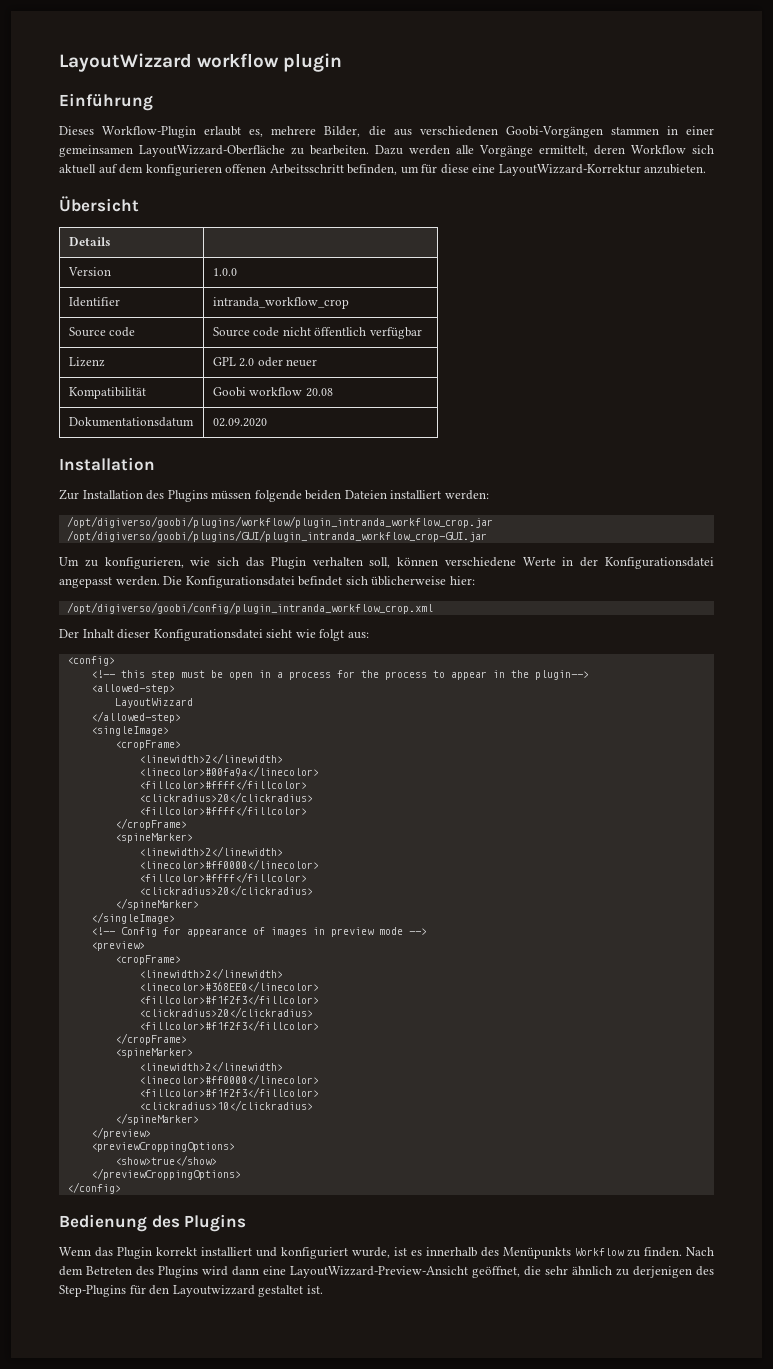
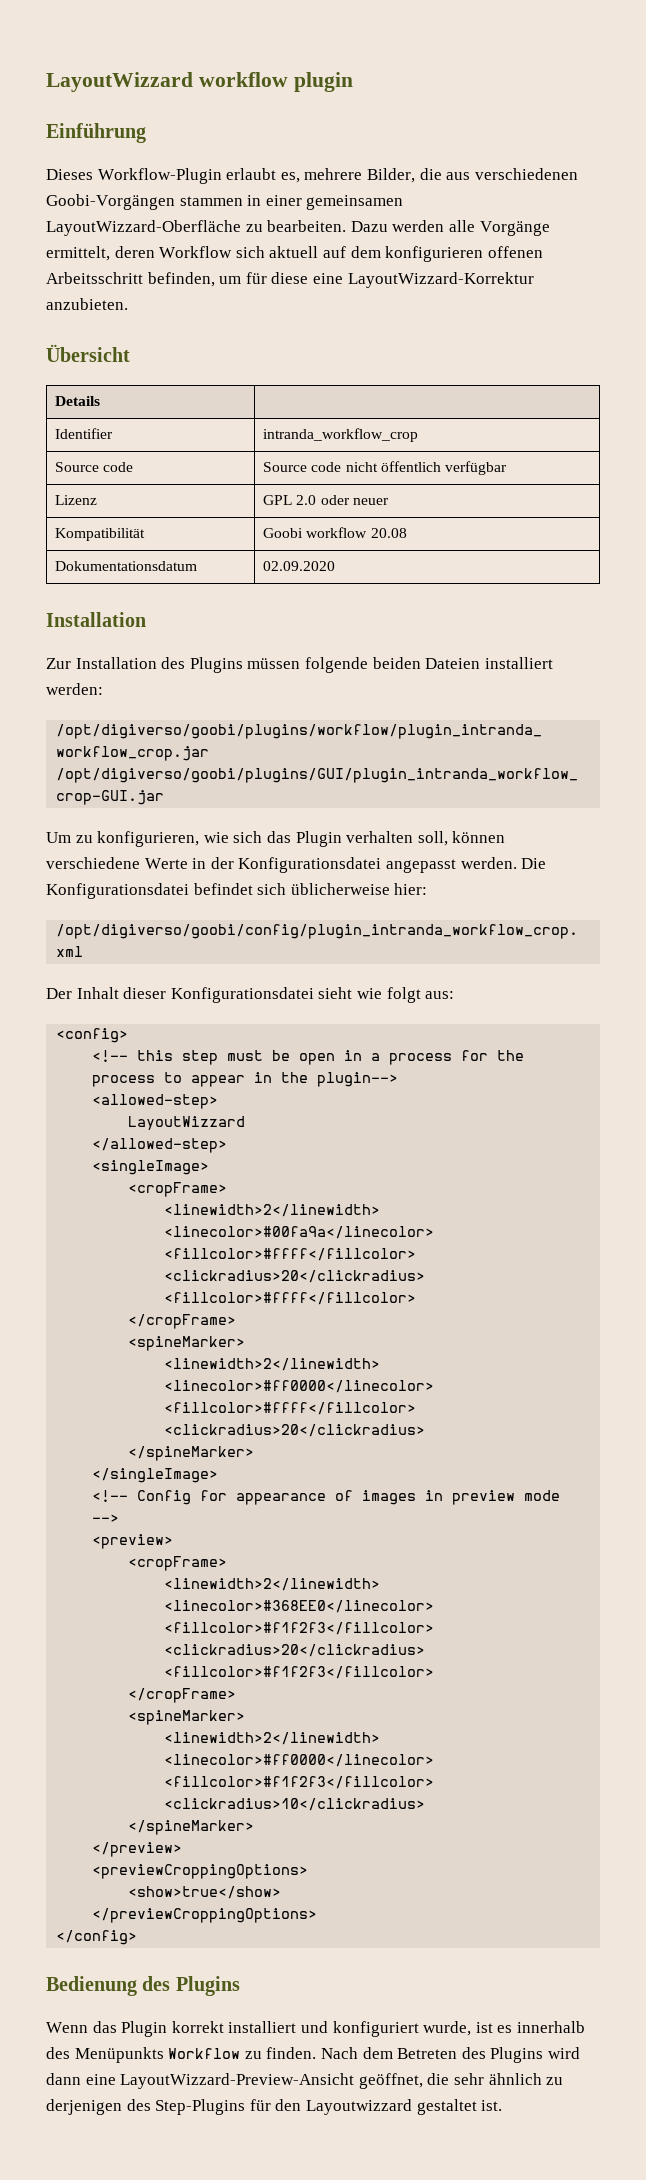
- Version | 1.0.0

